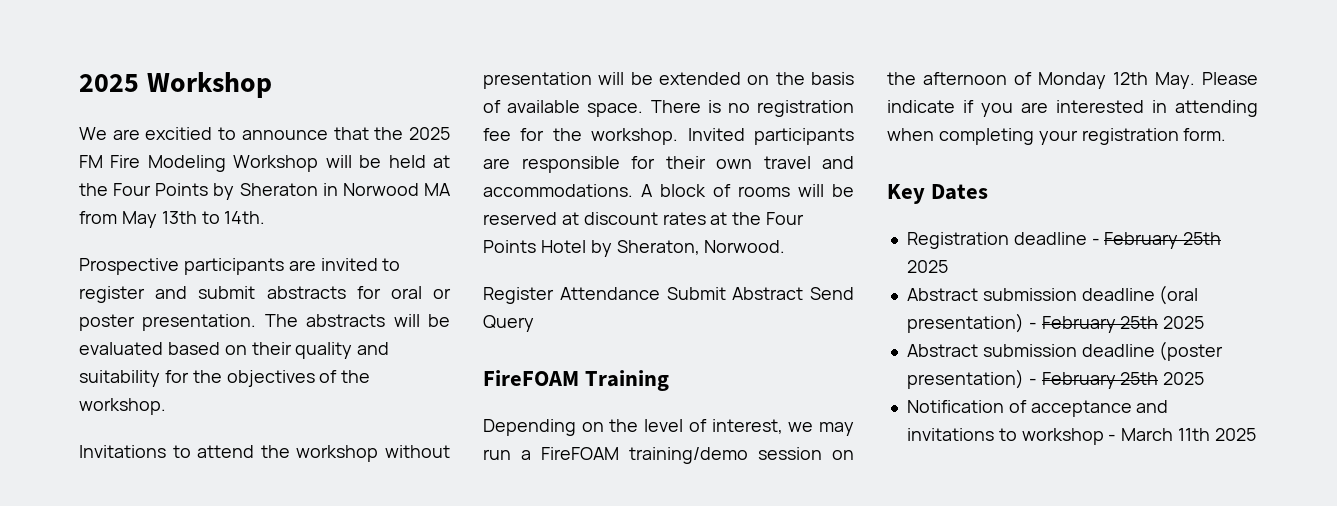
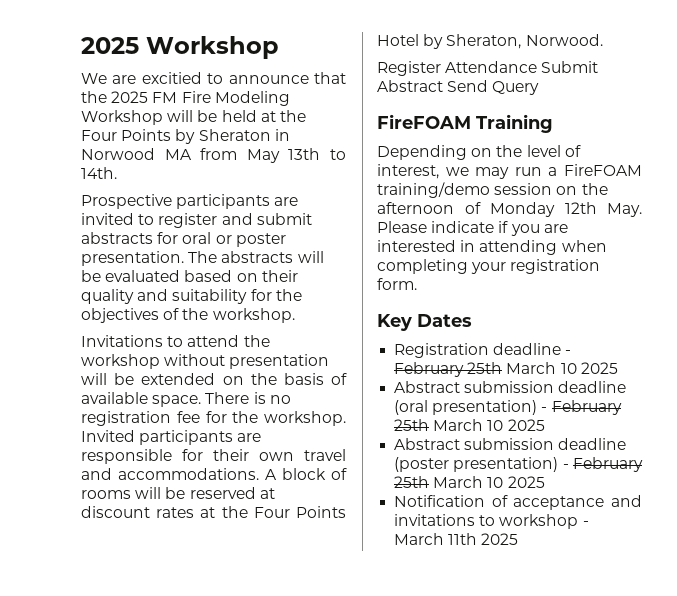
- Registration deadline - February 25th 2025
+ Registration deadline - February 25th March 10 2025
- Abstract submission deadline (oral presentation) - February 25th 2025
+ Abstract submission deadline (oral presentation) - February 25th March 10 2025
- Abstract submission deadline (poster presentation) - February 25th 2025
+ Abstract submission deadline (poster presentation) - February 25th March 10 2025

